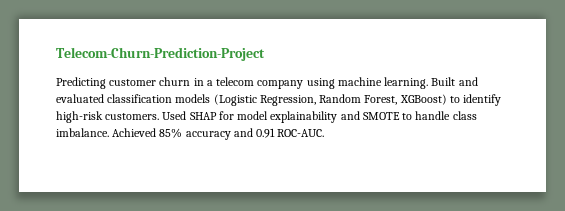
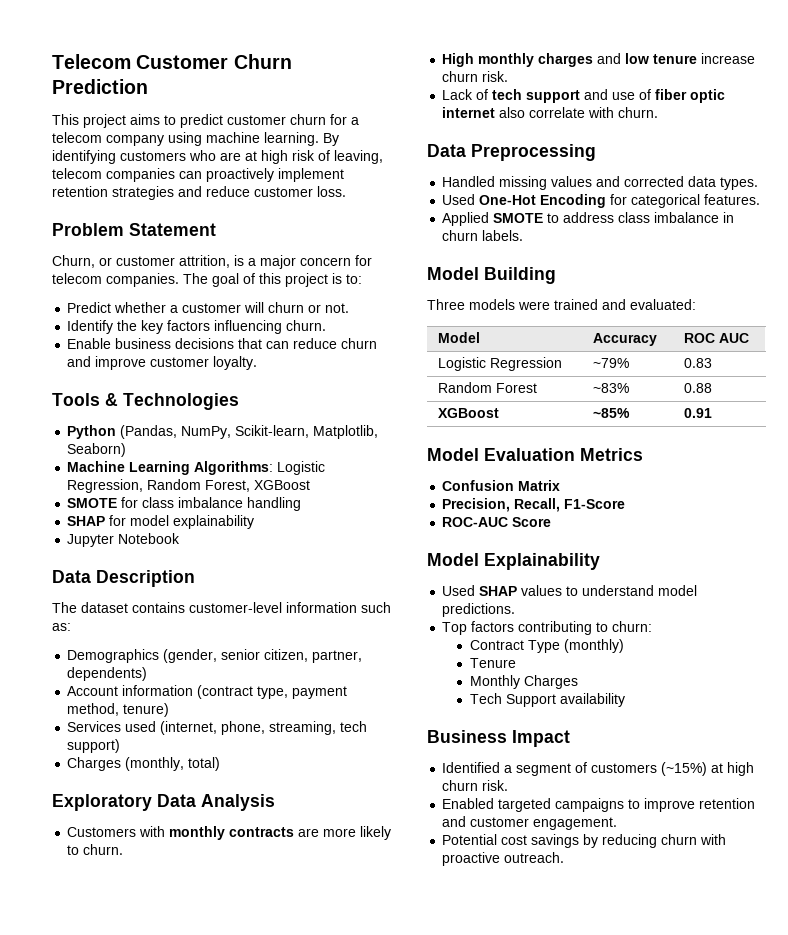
- Telecom-Churn-Prediction-Project
- Predicting customer churn in a telecom company using machine learning.
+ Telecom Customer Churn Prediction
+ This project aims to predict customer churn for a telecom company using machine learning.
- Built and evaluated classification models (Logistic Regression, Random Forest, XGBoost) to identify high-risk customers. Used SHAP for model explainability and SMOTE to handle class imbalance. Achieved 85% accuracy and 0.91 ROC-AUC.
+ By identifying customers who are at high risk of leaving, telecom companies can proactively implement retention strategies and reduce customer loss.
+ Problem Statement
+ Churn, or customer attrition, is a major concern for telecom companies. The goal of this project is to:
+ Predict whether a customer will churn or not.
+ Identify the key factors influencing churn.
+ Enable business decisions that can reduce churn and improve customer loyalty.
+ Tools & Technologies
+ Python (Pandas, NumPy, Scikit-learn, Matplotlib, Seaborn)
+ Machine Learning Algorithms: Logistic Regression, Random Forest, XGBoost
+ SMOTE for class imbalance handling
+ SHAP for model explainability
+ Jupyter Notebook
+ Data Description
+ The dataset contains customer-level information such as:
+ Demographics (gender, senior citizen, partner, dependents)
+ Account information (contract type, payment method, tenure)
+ Services used (internet, phone, streaming, tech support)
+ Charges (monthly, total)
+ Exploratory Data Analysis
+ Customers with monthly contracts are more likely to churn.
+ High monthly charges and low tenure increase churn risk.
+ Lack of tech support and use of fiber optic internet also correlate with churn.
+ Data Preprocessing
+ Handled missing values and corrected data types.
+ Used One-Hot Encoding for categorical features.
+ Applied SMOTE to address class imbalance in churn labels.
+ Model Building
+ Three models were trained and evaluated:
+ Model | Accuracy | ROC AUC
+ Logistic Regression | ~79% | 0.83
+ Random Forest | ~83% | 0.88
+ XGBoost | ~85% | 0.91
+ Model Evaluation Metrics
+ Confusion Matrix
+ Precision, Recall, F1-Score
+ ROC-AUC Score
+ Model Explainability
+ Used SHAP values to understand model predictions.
+ Top factors contributing to churn:
+ Contract Type (monthly)
+ Tenure
+ Monthly Charges
+ Tech Support availability
+ Business Impact
+ Identified a segment of customers (~15%) at high churn risk.
+ Enabled targeted campaigns to improve retention and customer engagement.
+ Potential cost savings by reducing churn with proactive outreach.

